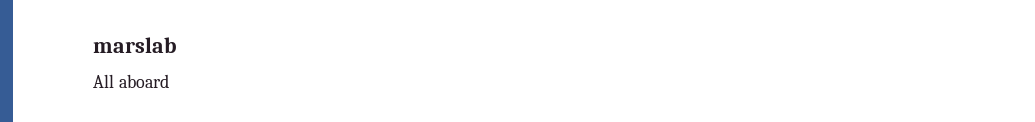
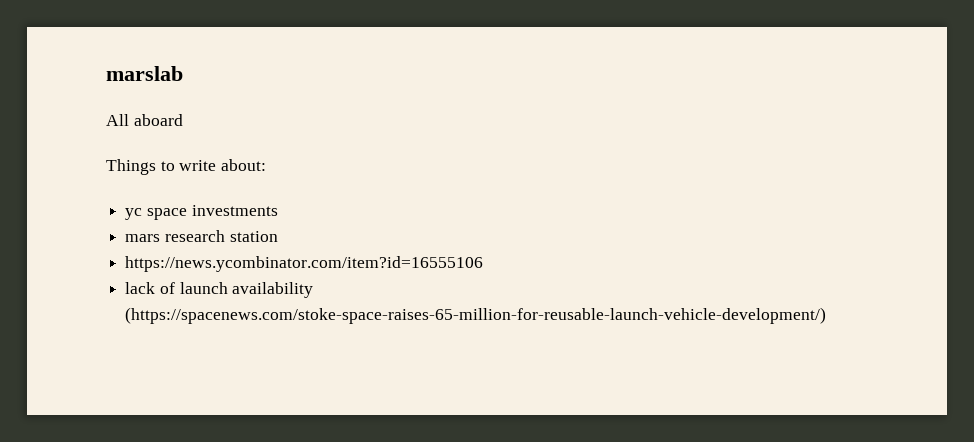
+ Things to write about:
+ yc space investments
+ mars research station
+ https://news.ycombinator.com/item?id=16555106
+ lack of launch availability (https://spacenews.com/stoke-space-raises-65-million-for-reusable-launch-vehicle-development/)

